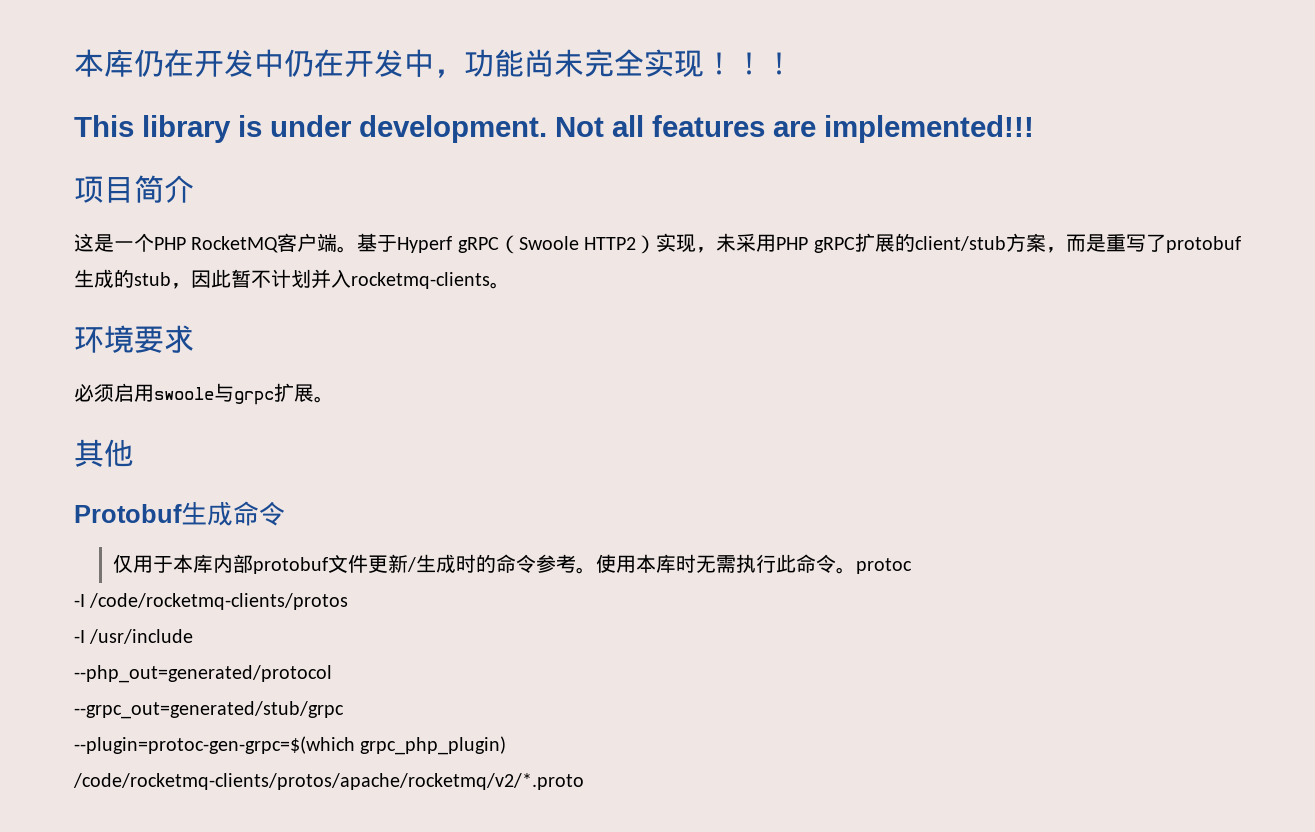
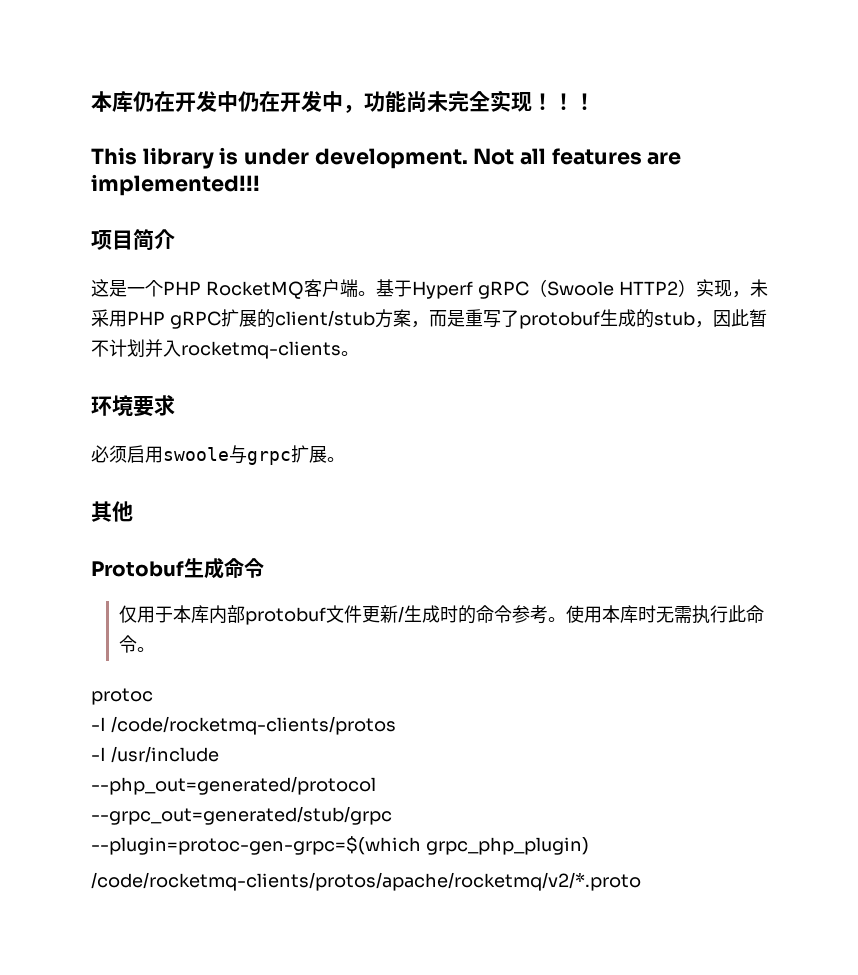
- 使用本库时无需执行此命令。protoc
+ 使用本库时无需执行此命令。
+ protoc

